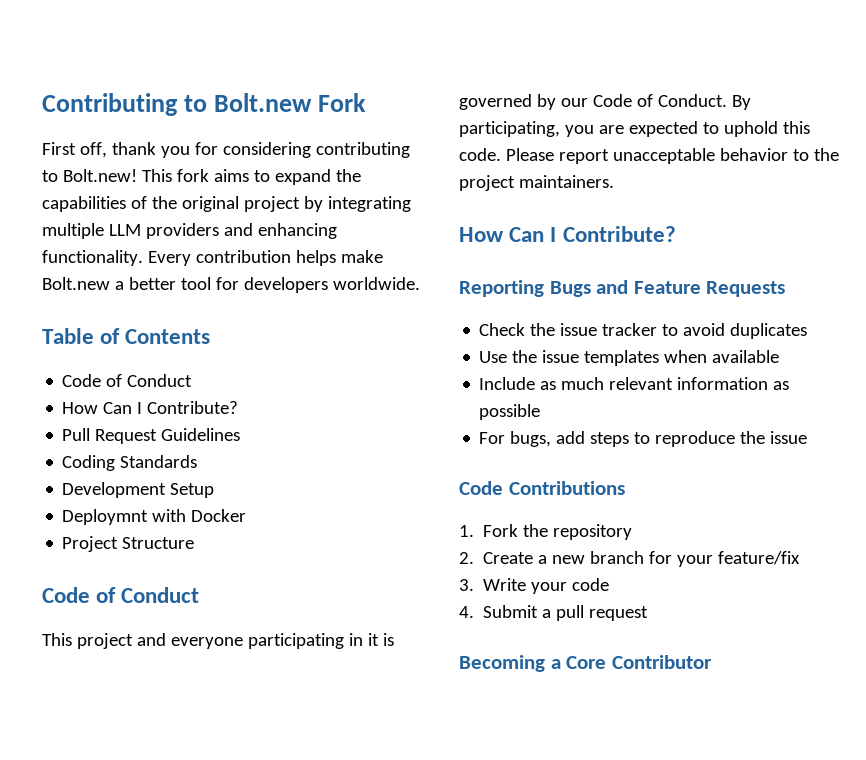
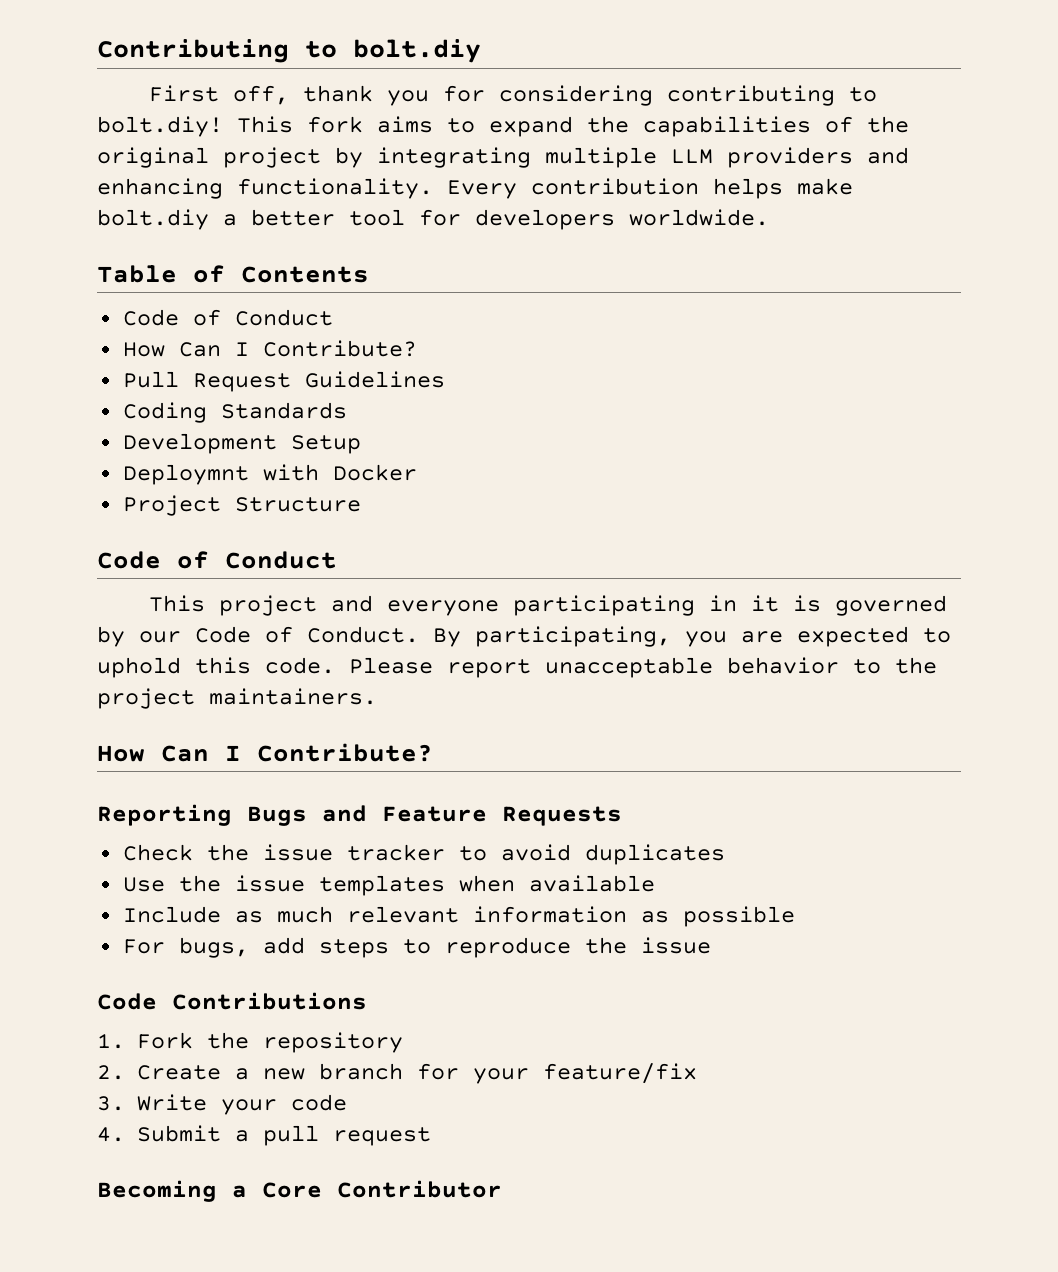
- Contributing to Bolt.new Fork
+ Contributing to bolt.diy
- First off, thank you for considering contributing to Bolt.new!
+ First off, thank you for considering contributing to bolt.diy!
- Every contribution helps make Bolt.new a better tool for developers worldwide.
+ Every contribution helps make bolt.diy a better tool for developers worldwide.

